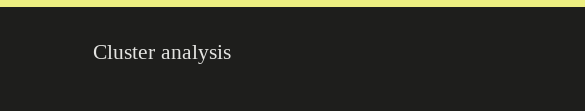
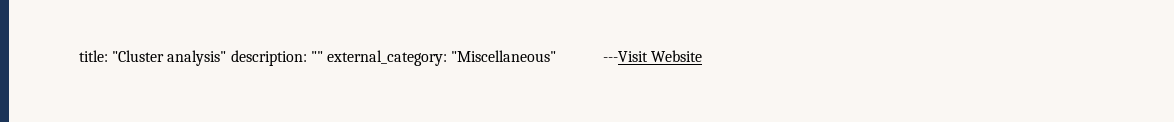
- Cluster analysis
+ title: "Cluster analysis" description: "" external_category: "Miscellaneous" ---Visit Website

